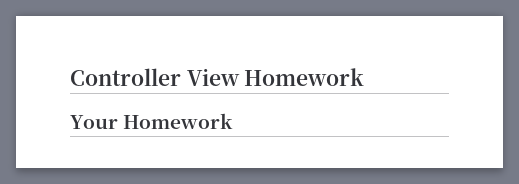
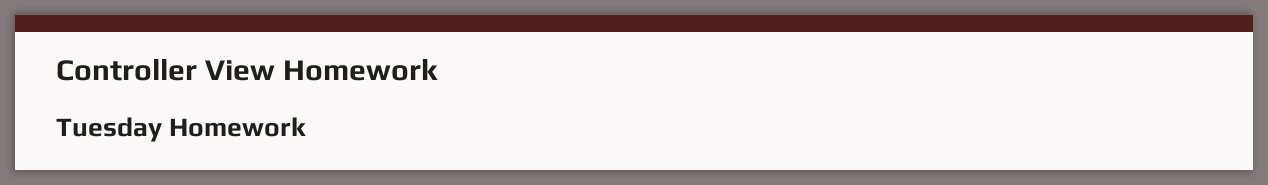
- Your Homework
+ Tuesday Homework

